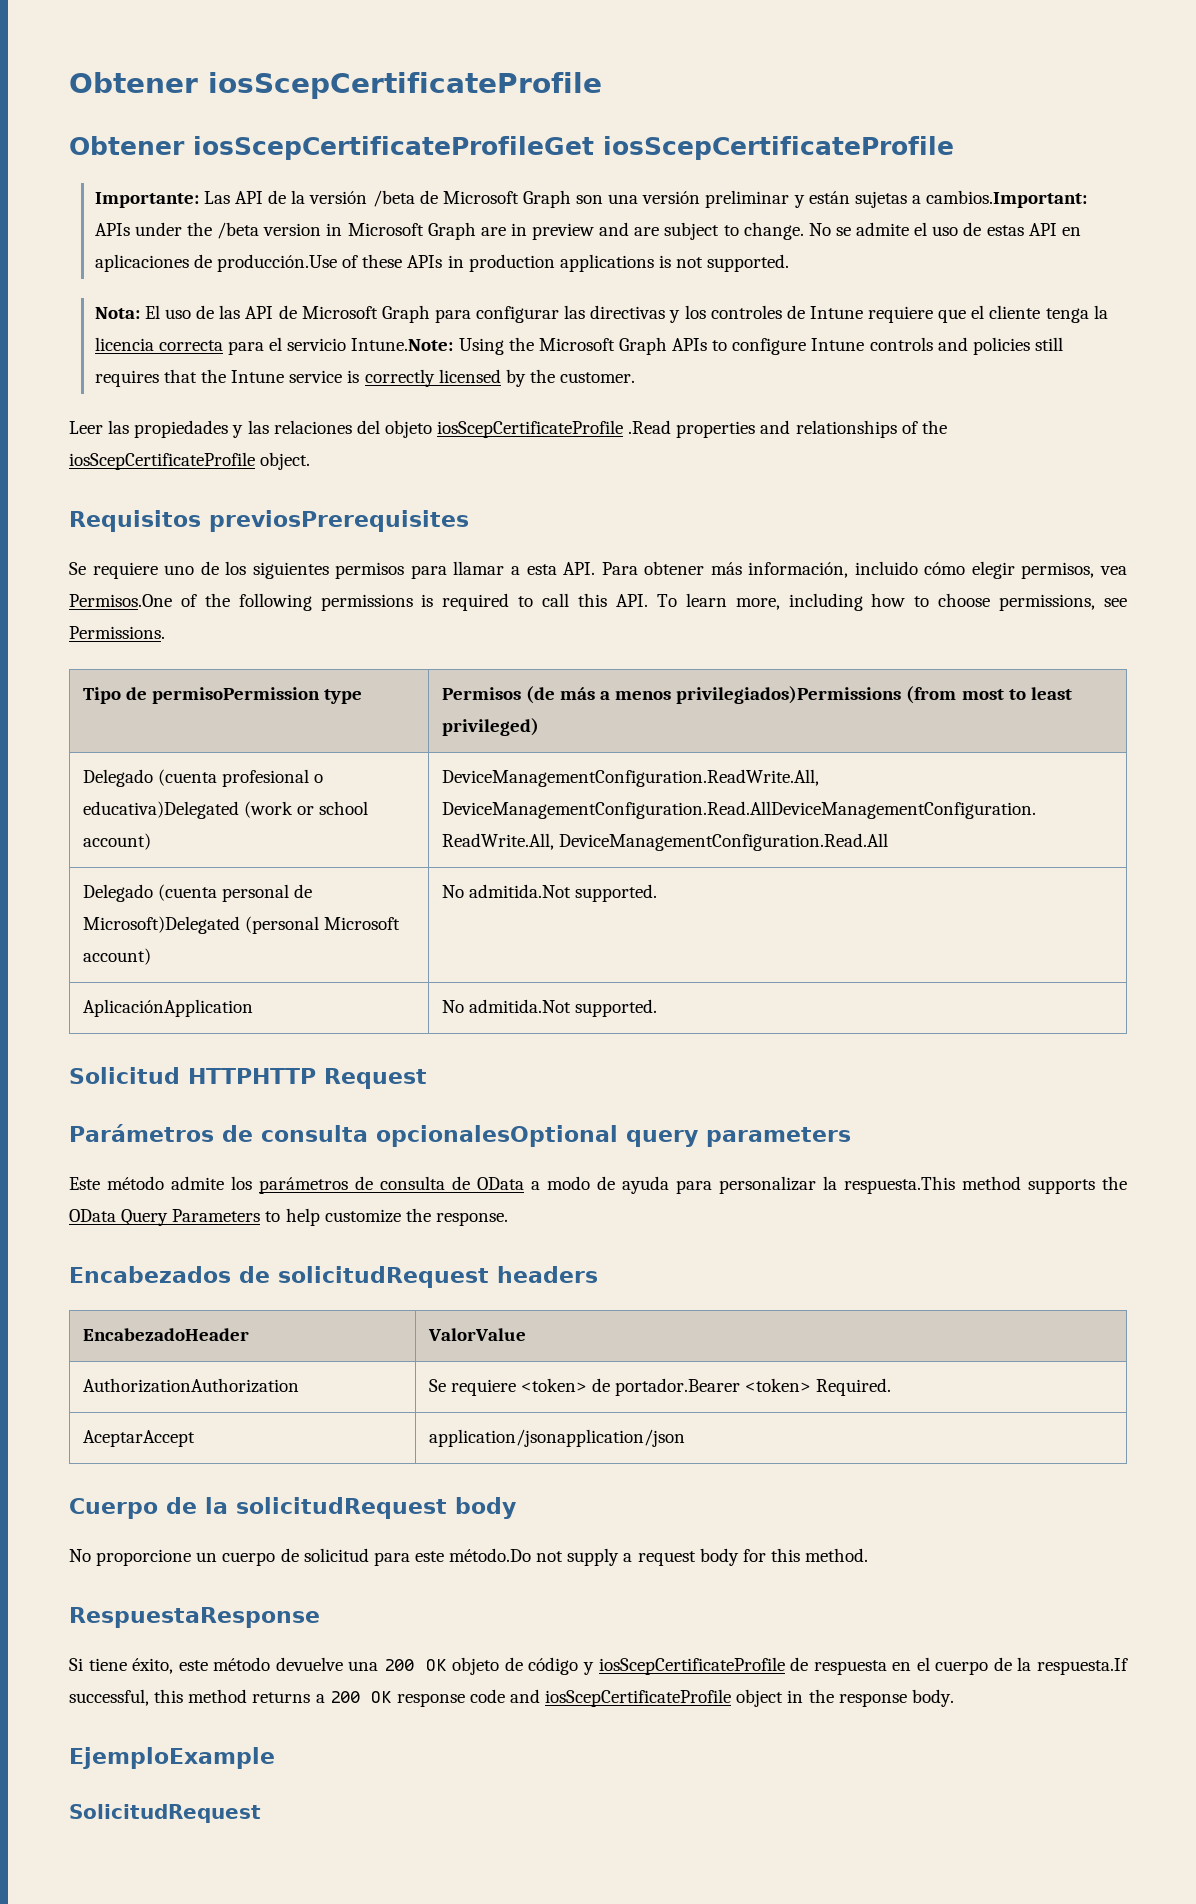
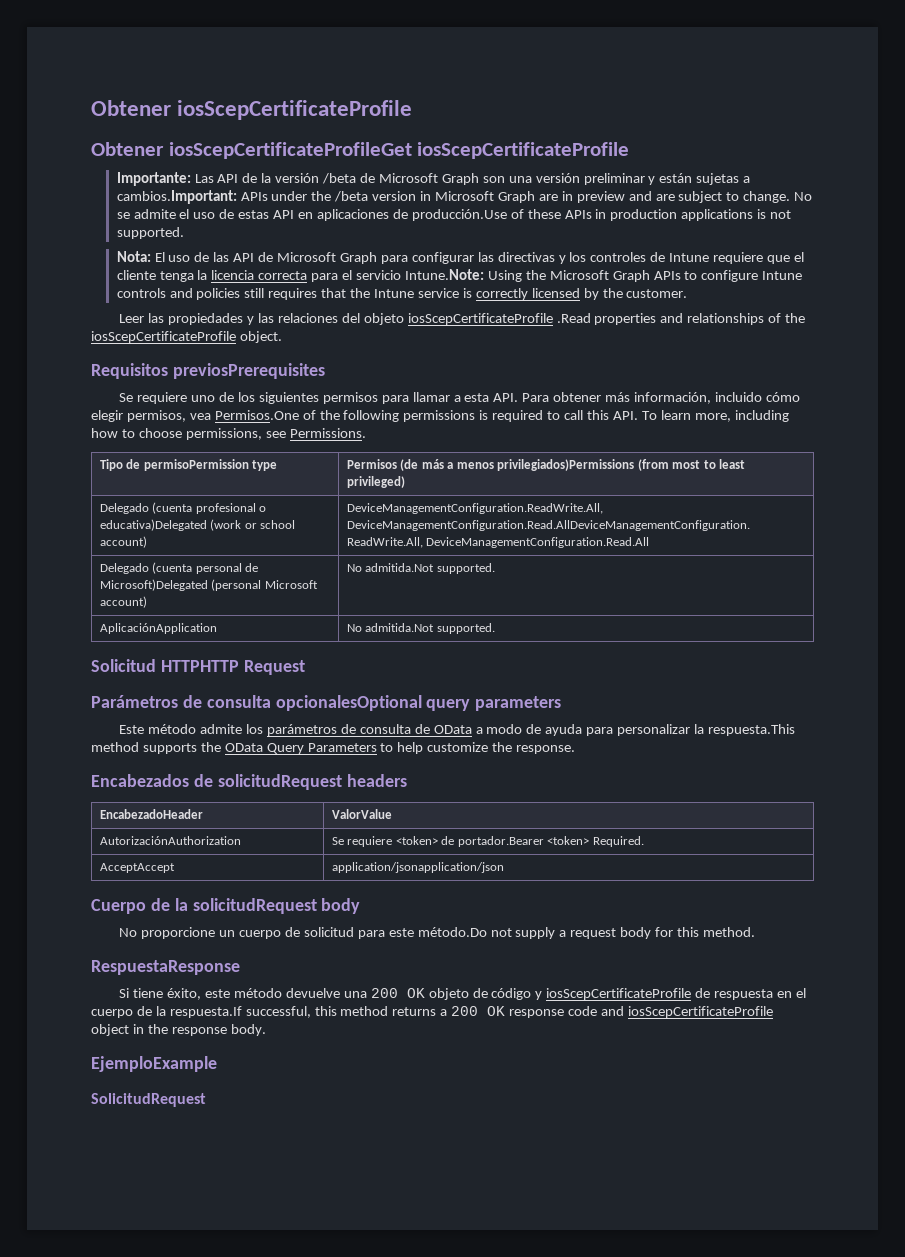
- AuthorizationAuthorization | Se requiere <token> de portador.Bearer <token> Required.
+ AutorizaciónAuthorization | Se requiere <token> de portador.Bearer <token> Required.
- AceptarAccept | application/jsonapplication/json
+ AcceptAccept | application/jsonapplication/json

